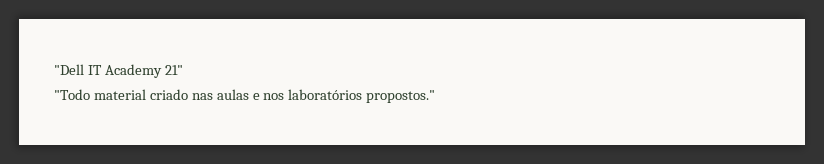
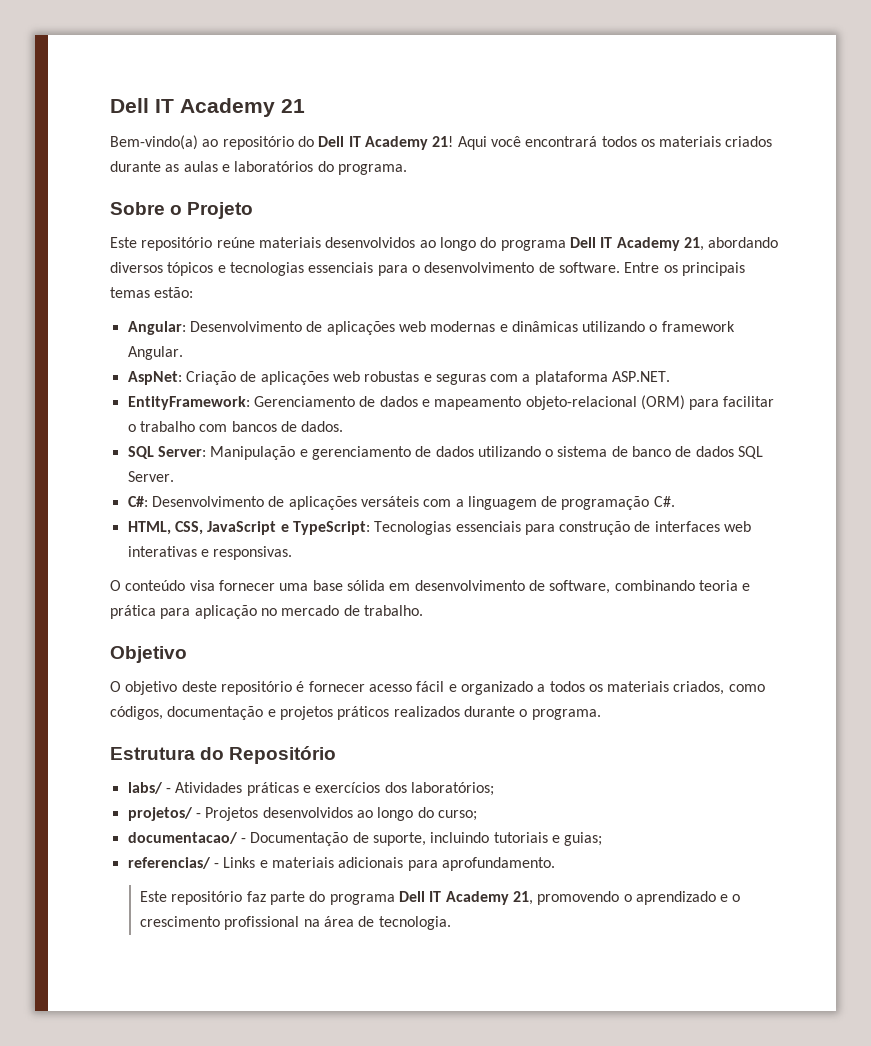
- "Dell IT Academy 21"
- "Todo material criado nas aulas e nos laboratórios propostos."
+ Dell IT Academy 21
+ Bem-vindo(a) ao repositório do Dell IT Academy 21! Aqui você encontrará todos os materiais criados durante as aulas e laboratórios do programa.
+ Sobre o Projeto
+ Este repositório reúne materiais desenvolvidos ao longo do programa Dell IT Academy 21, abordando diversos tópicos e tecnologias essenciais para o desenvolvimento de software. Entre os principais temas estão:
+ Angular: Desenvolvimento de aplicações web modernas e dinâmicas utilizando o framework Angular.
+ AspNet: Criação de aplicações web robustas e seguras com a plataforma ASP.NET.
+ EntityFramework: Gerenciamento de dados e mapeamento objeto-relacional (ORM) para facilitar o trabalho com bancos de dados.
+ SQL Server: Manipulação e gerenciamento de dados utilizando o sistema de banco de dados SQL Server.
+ C#: Desenvolvimento de aplicações versáteis com a linguagem de programação C#.
+ HTML, CSS, JavaScript e TypeScript: Tecnologias essenciais para construção de interfaces web interativas e responsivas.
+ O conteúdo visa fornecer uma base sólida em desenvolvimento de software, combinando teoria e prática para aplicação no mercado de trabalho.
+ Objetivo
+ O objetivo deste repositório é fornecer acesso fácil e organizado a todos os materiais criados, como códigos, documentação e projetos práticos realizados durante o programa.
+ Estrutura do Repositório
+ labs/ - Atividades práticas e exercícios dos laboratórios;
+ projetos/ - Projetos desenvolvidos ao longo do curso;
+ documentacao/ - Documentação de suporte, incluindo tutoriais e guias;
+ referencias/ - Links e materiais adicionais para aprofundamento.
+ Este repositório faz parte do programa Dell IT Academy 21, promovendo o aprendizado e o crescimento profissional na área de tecnologia.

